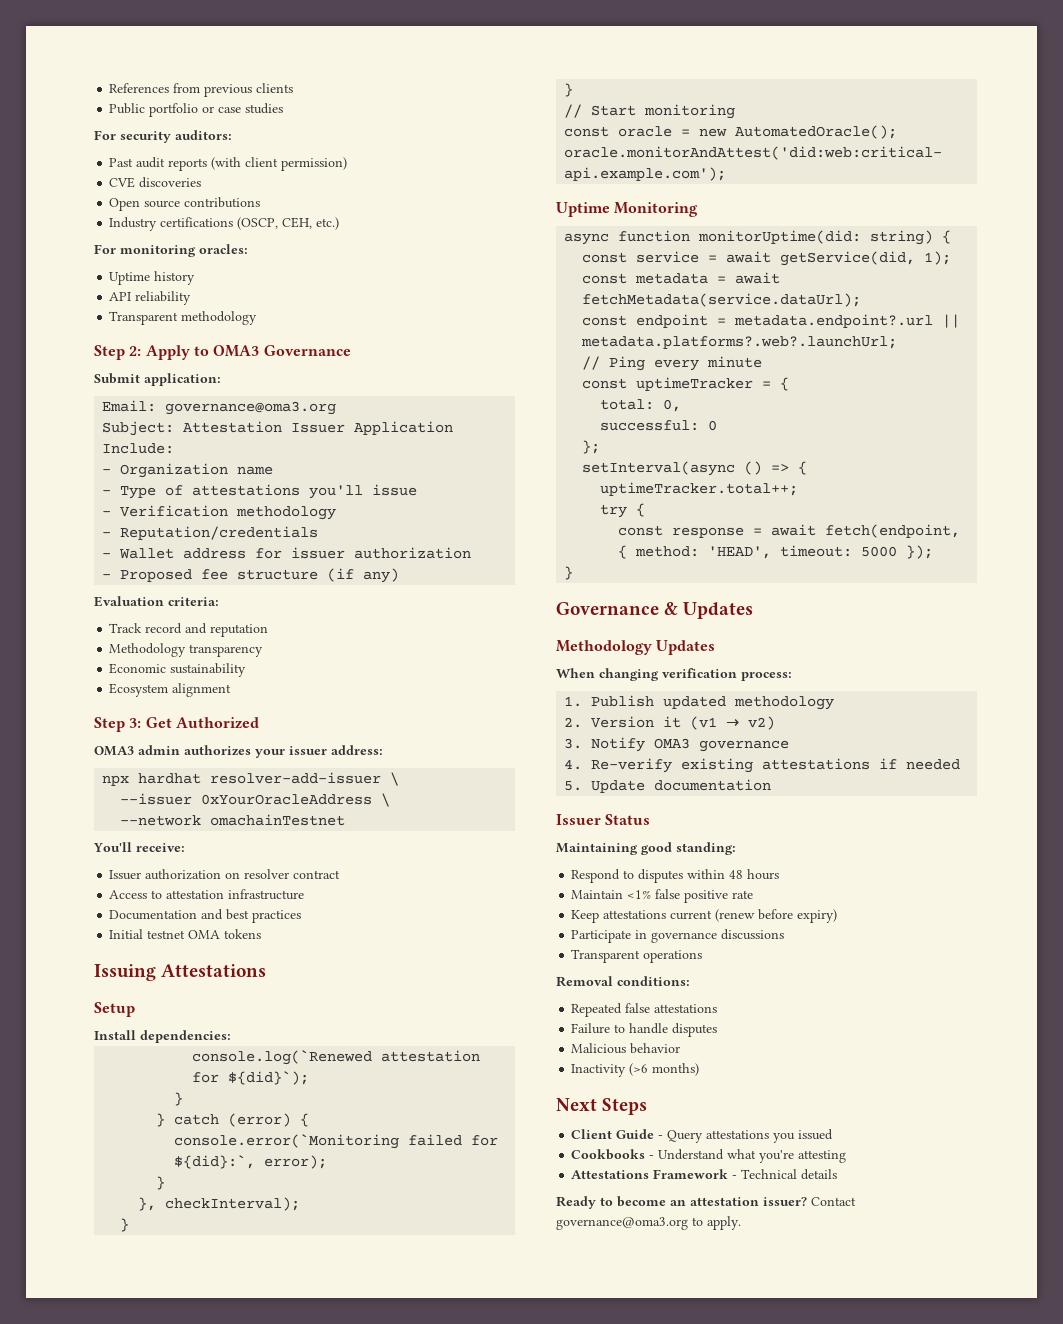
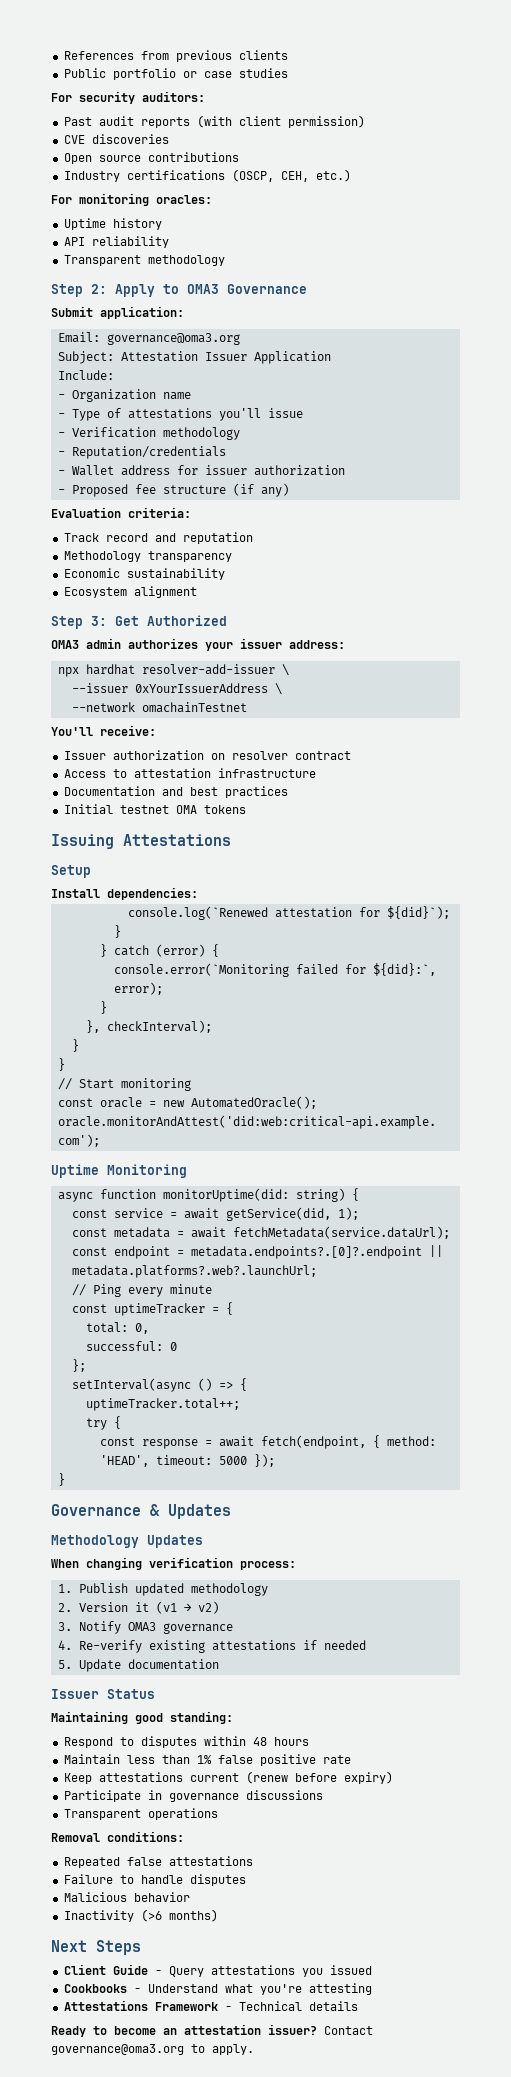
- --issuer 0xYourOracleAddress \
+ --issuer 0xYourIssuerAddress \
- const endpoint = metadata.endpoint?.url || metadata.platforms?.web?.launchUrl;
+ const endpoint = metadata.endpoints?.[0]?.endpoint || metadata.platforms?.web?.launchUrl;
- Maintain <1% false positive rate
+ Maintain less than 1% false positive rate

